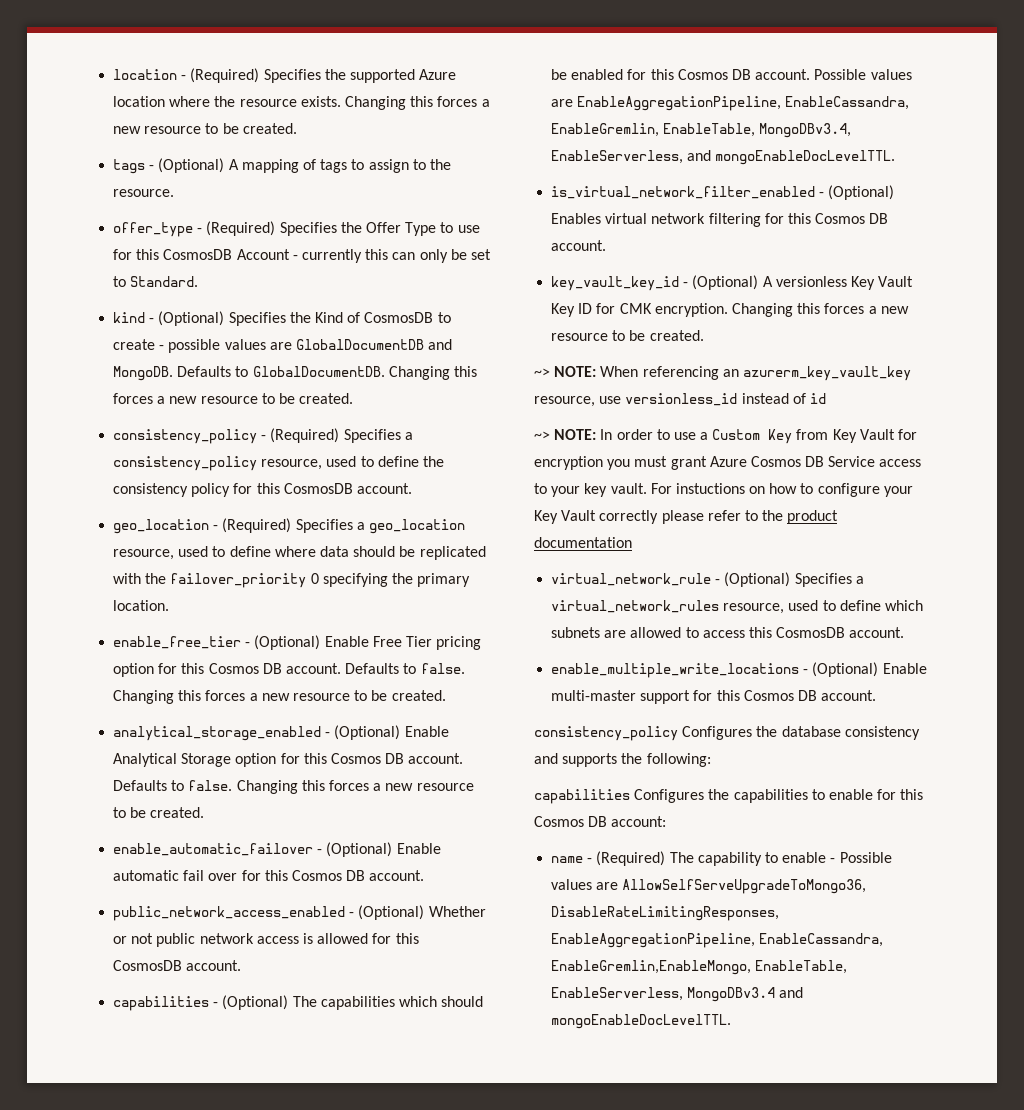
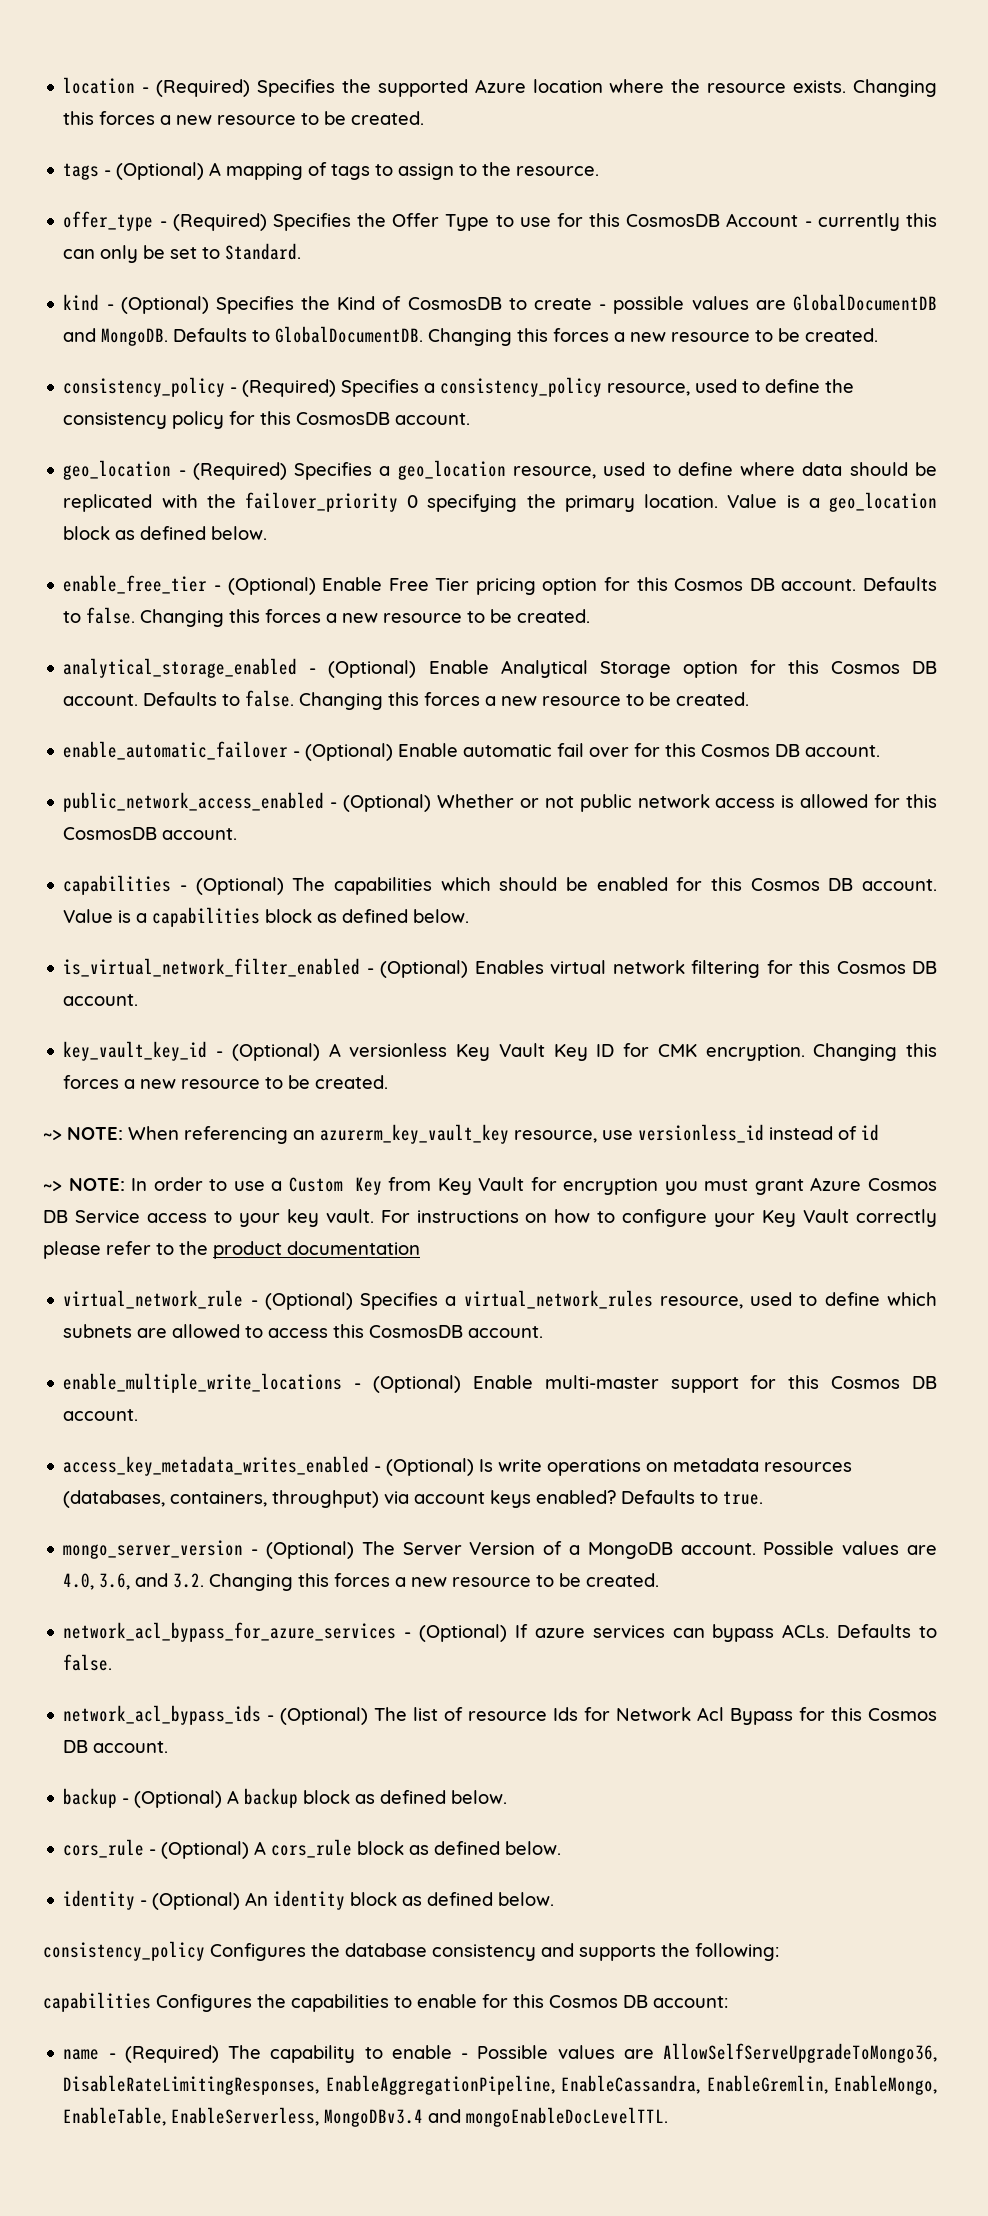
+ Value is a geo_location block as defined below.
- Possible values are EnableAggregationPipeline, EnableCassandra, EnableGremlin, EnableTable, MongoDBv3.4, EnableServerless, and mongoEnableDocLevelTTL.
+ Value is a capabilities block as defined below.
- For instuctions on how to configure your Key Vault correctly please refer to the product documentation
+ For instructions on how to configure your Key Vault correctly please refer to the product documentation
+ access_key_metadata_writes_enabled - (Optional) Is write operations on metadata resources (databases, containers, throughput) via account keys enabled? Defaults to true.
+ mongo_server_version - (Optional) The Server Version of a MongoDB account. Possible values are 4.0, 3.6, and 3.2. Changing this forces a new resource to be created.
+ network_acl_bypass_for_azure_services - (Optional) If azure services can bypass ACLs. Defaults to false.
+ network_acl_bypass_ids - (Optional) The list of resource Ids for Network Acl Bypass for this Cosmos DB account.
+ backup - (Optional) A backup block as defined below.
+ cors_rule - (Optional) A cors_rule block as defined below.
+ identity - (Optional) An identity block as defined below.
- name - (Required) The capability to enable - Possible values are AllowSelfServeUpgradeToMongo36, DisableRateLimitingResponses, EnableAggregationPipeline, EnableCassandra, EnableGremlin,EnableMongo, EnableTable, EnableServerless, MongoDBv3.4 and mongoEnableDocLevelTTL.
+ name - (Required) The capability to enable - Possible values are AllowSelfServeUpgradeToMongo36, DisableRateLimitingResponses, EnableAggregationPipeline, EnableCassandra, EnableGremlin, EnableMongo, EnableTable, EnableServerless, MongoDBv3.4 and mongoEnableDocLevelTTL.

